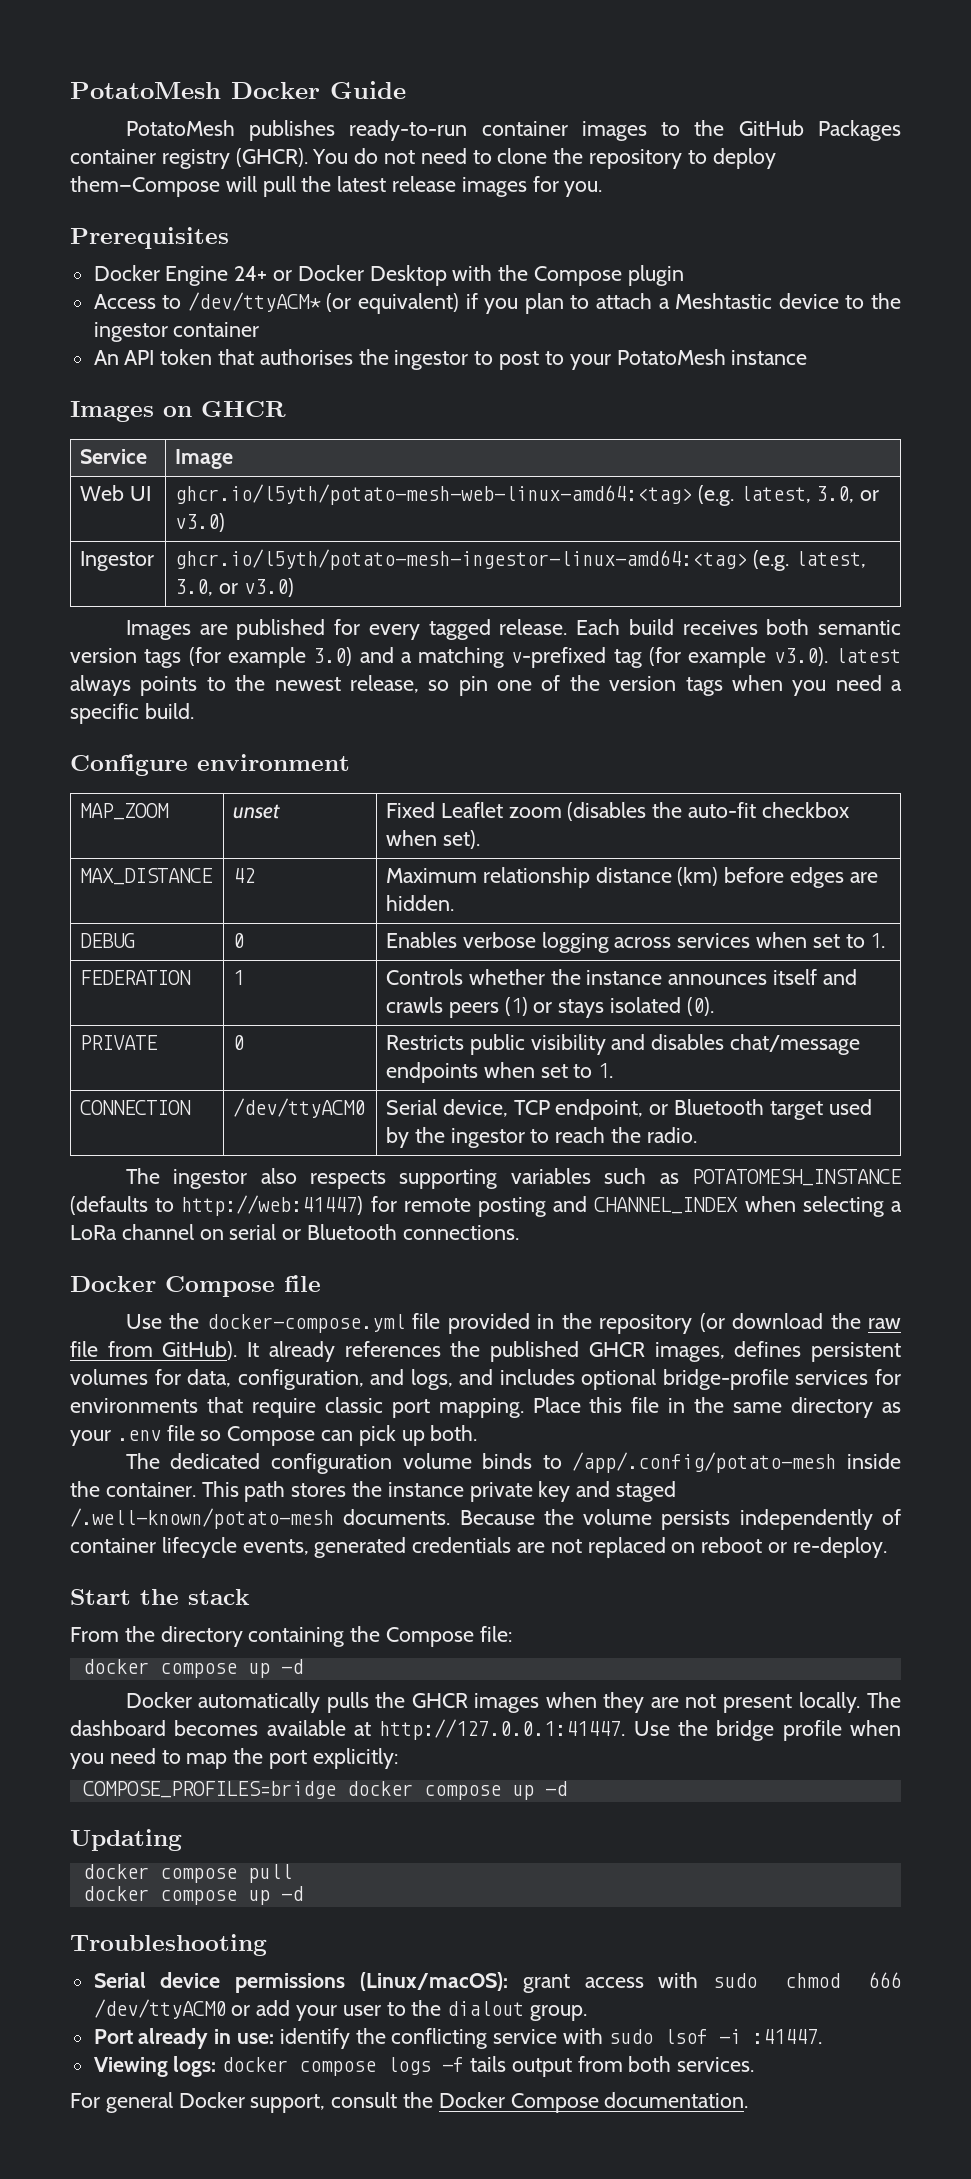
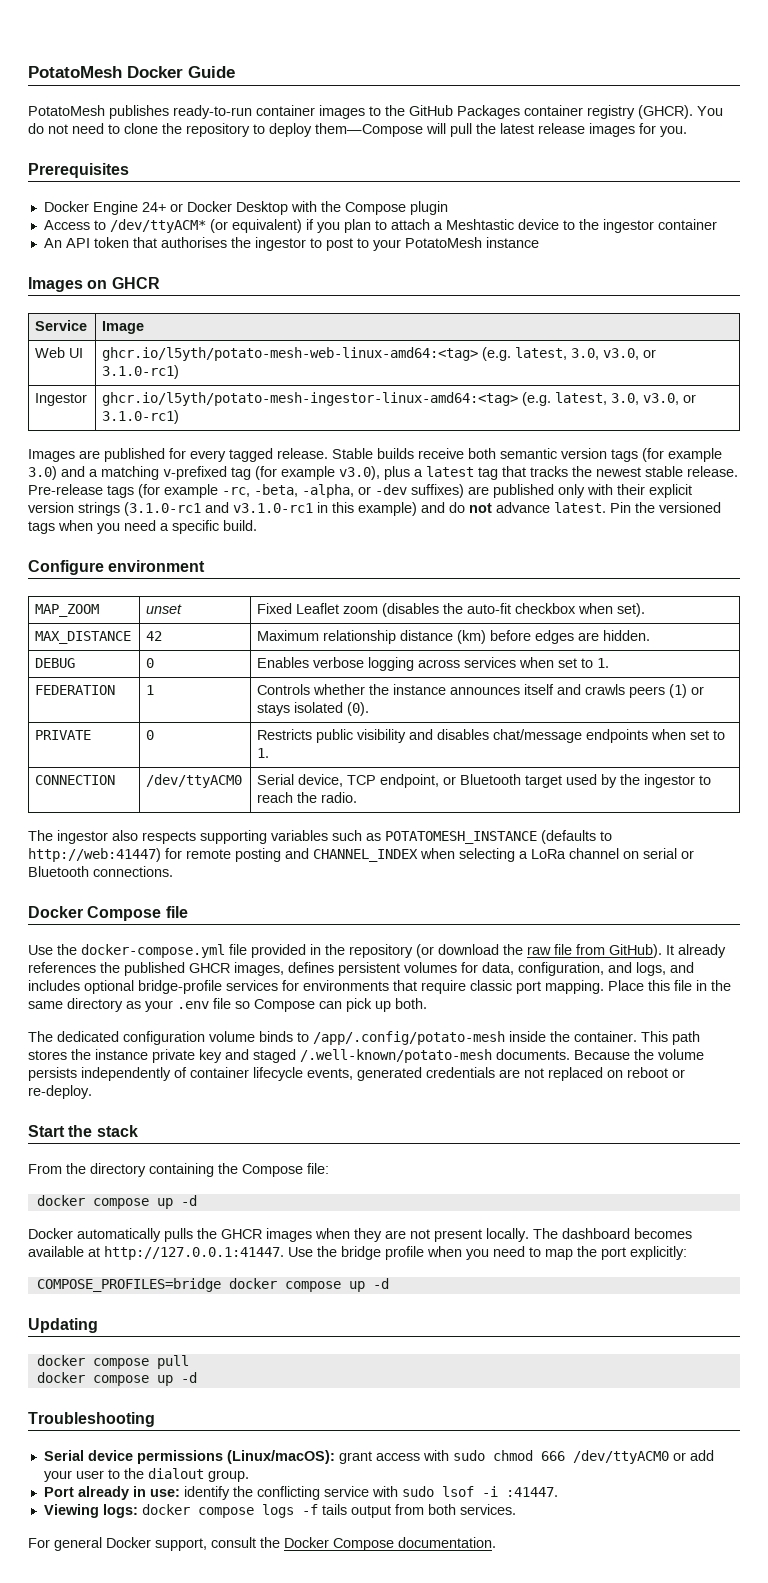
- Web UI | ghcr.io/l5yth/potato-mesh-web-linux-amd64:<tag> (e.g. latest, 3.0, or v3.0)
+ Web UI | ghcr.io/l5yth/potato-mesh-web-linux-amd64:<tag> (e.g. latest, 3.0, v3.0, or 3.1.0-rc1)
- Ingestor | ghcr.io/l5yth/potato-mesh-ingestor-linux-amd64:<tag> (e.g. latest, 3.0, or v3.0)
+ Ingestor | ghcr.io/l5yth/potato-mesh-ingestor-linux-amd64:<tag> (e.g. latest, 3.0, v3.0, or 3.1.0-rc1)
- Each build receives both semantic version tags (for example 3.0) and a matching v-prefixed tag (for example v3.0). latest always points to the newest release, so pin one of the version tags when you need a specific build.
+ Stable builds receive both semantic version tags (for example 3.0) and a matching v-prefixed tag (for example v3.0), plus a latest tag that tracks the newest stable release. Pre-release tags (for example -rc, -beta, -alpha, or -dev suffixes) are published only with their explicit version strings (3.1.0-rc1 and v3.1.0-rc1 in this example) and do not advance latest. Pin the versioned tags when you need a specific build.

